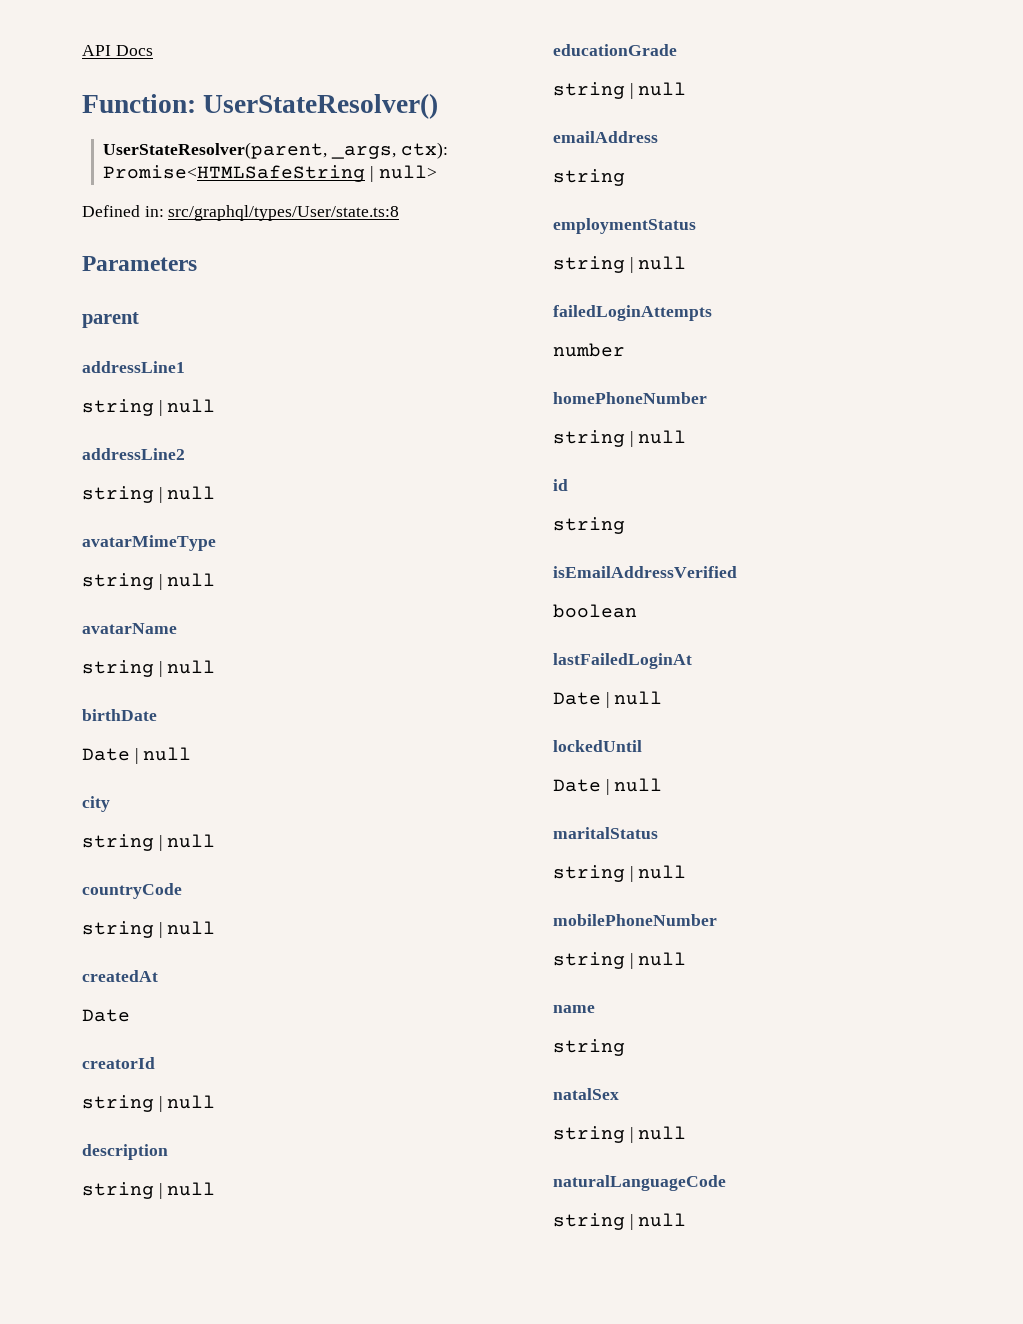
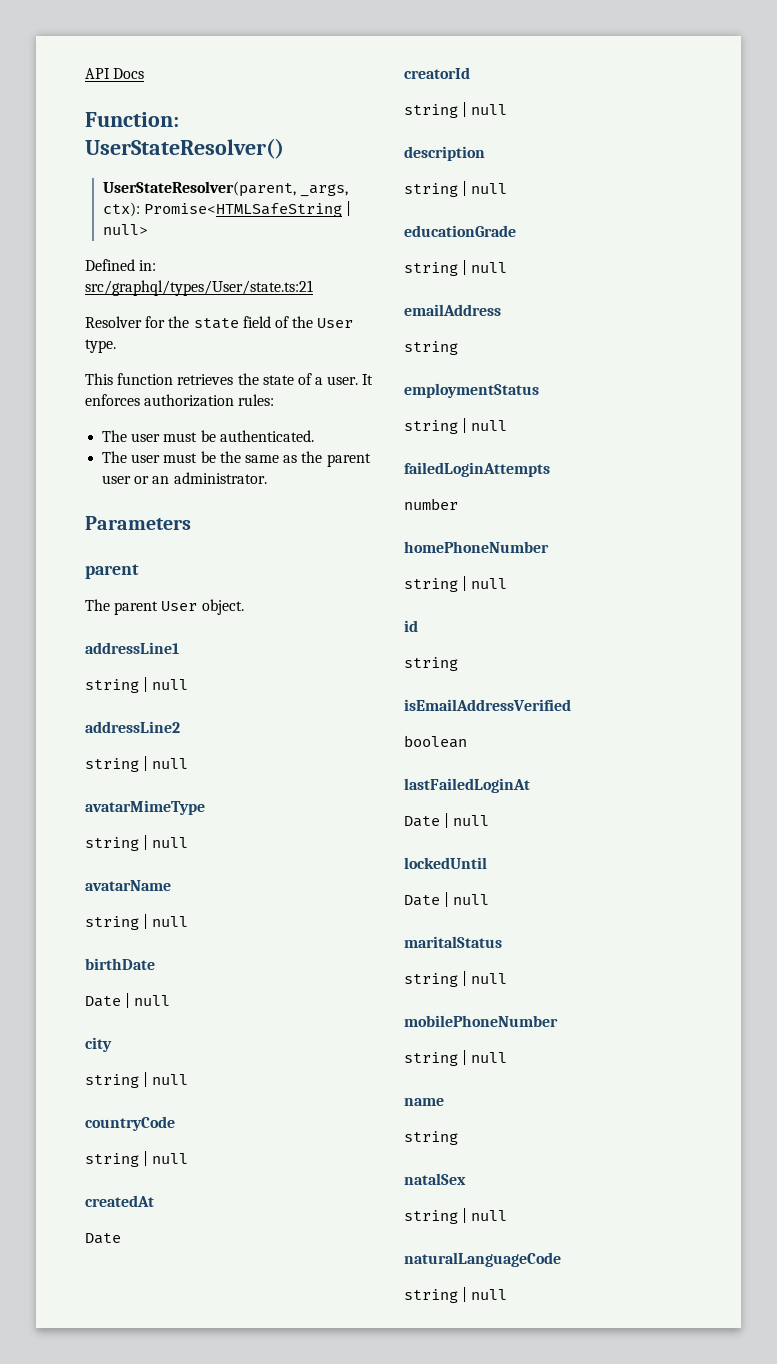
- Defined in: src/graphql/types/User/state.ts:8
+ Defined in: src/graphql/types/User/state.ts:21
+ Resolver for the state field of the User type.
+ This function retrieves the state of a user. It enforces authorization rules:
+ The user must be authenticated.
+ The user must be the same as the parent user or an administrator.
  Parameters
  parent
+ The parent User object.

